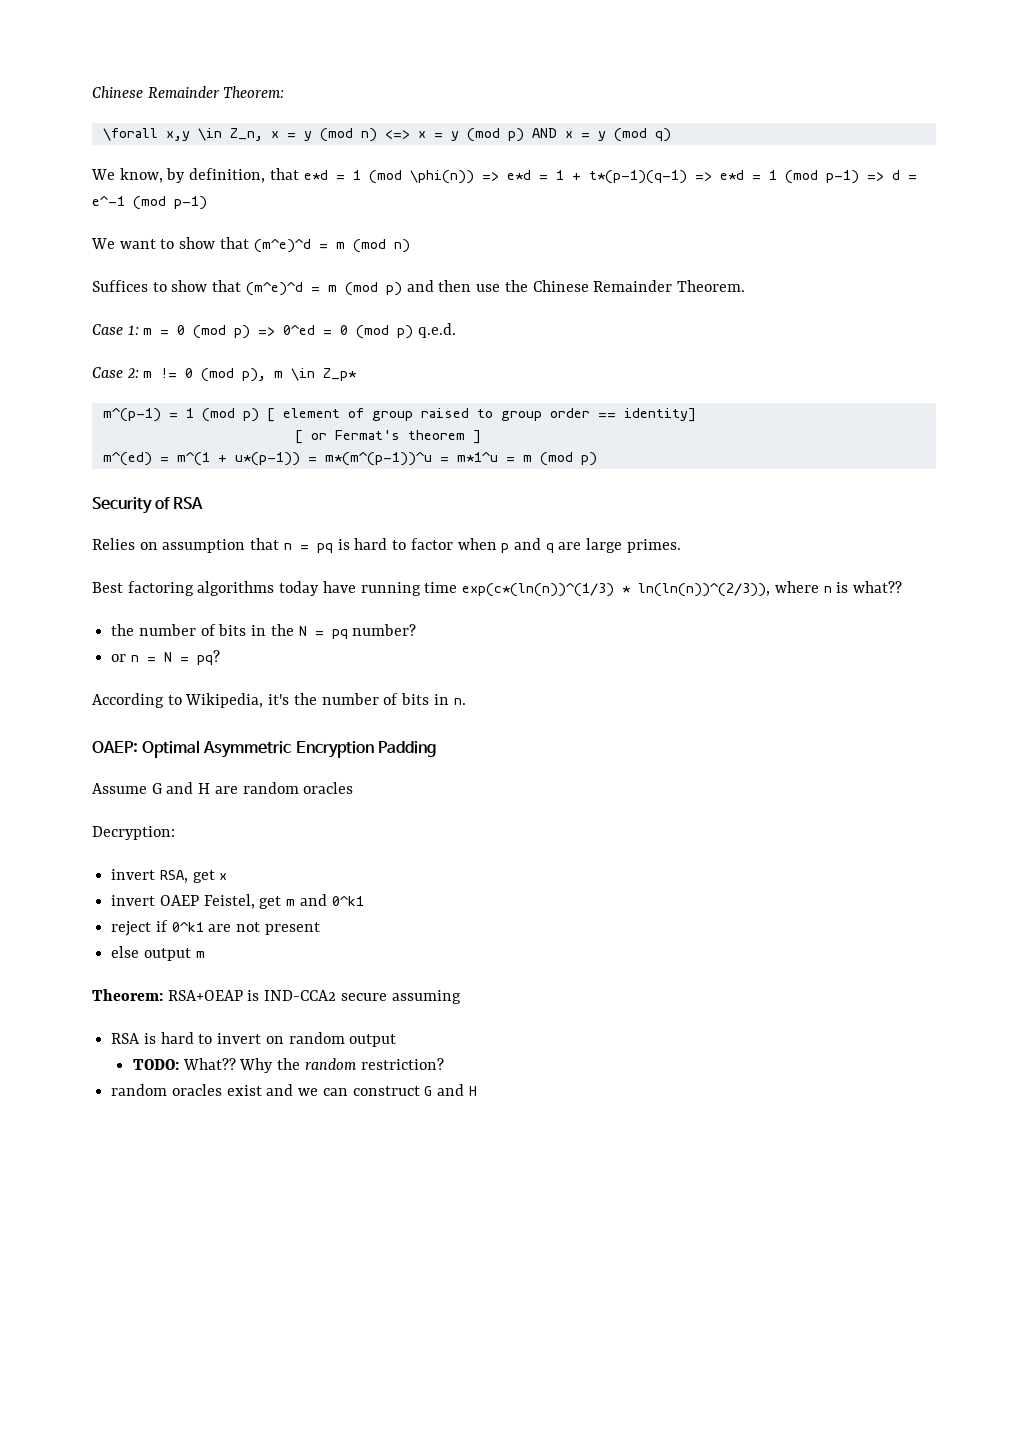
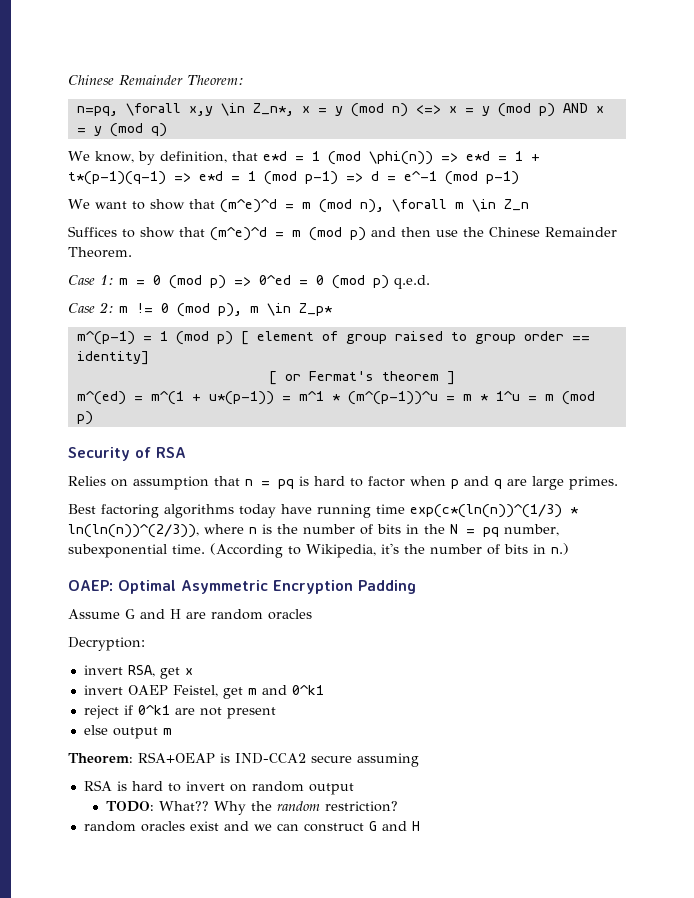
- \forall x,y \in Z_n, x = y (mod n) <=> x = y (mod p) AND x = y (mod q)
+ n=pq, \forall x,y \in Z_n*, x = y (mod n) <=> x = y (mod p) AND x = y (mod q)
- We want to show that (m^e)^d = m (mod n)
+ We want to show that (m^e)^d = m (mod n), \forall m \in Z_n
- m^(ed) = m^(1 + u*(p-1)) = m*(m^(p-1))^u = m*1^u = m (mod p)
+ m^(ed) = m^(1 + u*(p-1)) = m^1 * (m^(p-1))^u = m * 1^u = m (mod p)
- Best factoring algorithms today have running time exp(c*(ln(n))^(1/3) * ln(ln(n))^(2/3)), where n is what??
- the number of bits in the N = pq number?
- or n = N = pq?
- According to Wikipedia, it's the number of bits in n.
+ Best factoring algorithms today have running time exp(c*(ln(n))^(1/3) * ln(ln(n))^(2/3)), where n is the number of bits in the N = pq number, subexponential time. (According to Wikipedia, it's the number of bits in n.)

